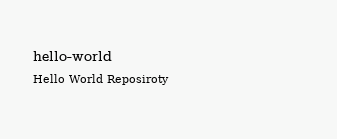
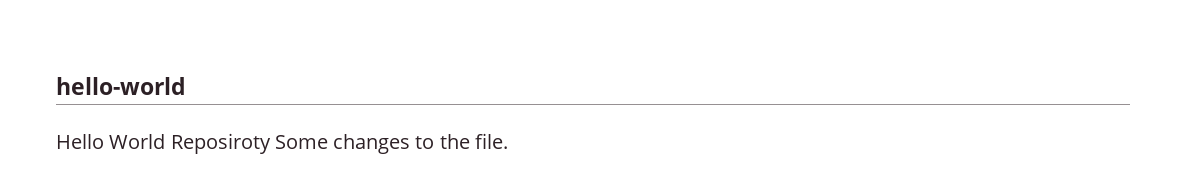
- Hello World Reposiroty
+ Hello World Reposiroty Some changes to the file.

